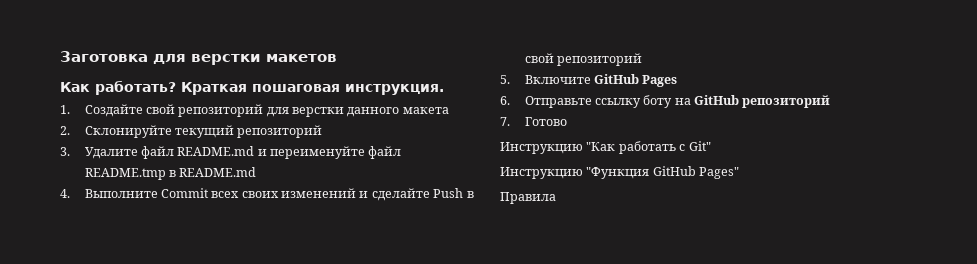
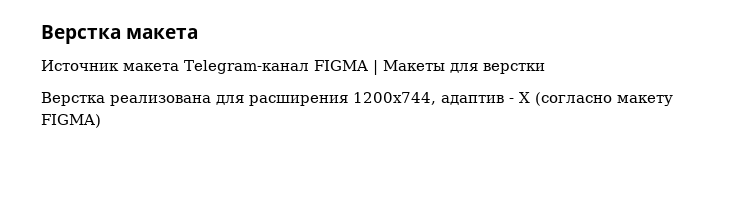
- Заготовка для верстки макетов
- Как работать? Краткая пошаговая инструкция.
- 1. Создайте свой репозиторий для верстки данного макета
- 2. Склонируйте текущий репозиторий
- 3. Удалите файл README.md и переименуйте файл README.tmp в README.md
- 4. Выполните Commit всех своих изменений и сделайте Push в свой репозиторий
- 5. Включите GitHub Pages
- 6. Отправьте ссылку боту на GitHub репозиторий
- 7. Готово
- Инструкцию "Как работать с Git"
- Инструкцию "Функция GitHub Pages"
- Правила
+ Верстка макета
+ Источник макета Telegram-канал FIGMA | Макеты для верстки
+ Верстка реализована для расширения 1200х744, адаптив - Х (согласно макету FIGMA)

